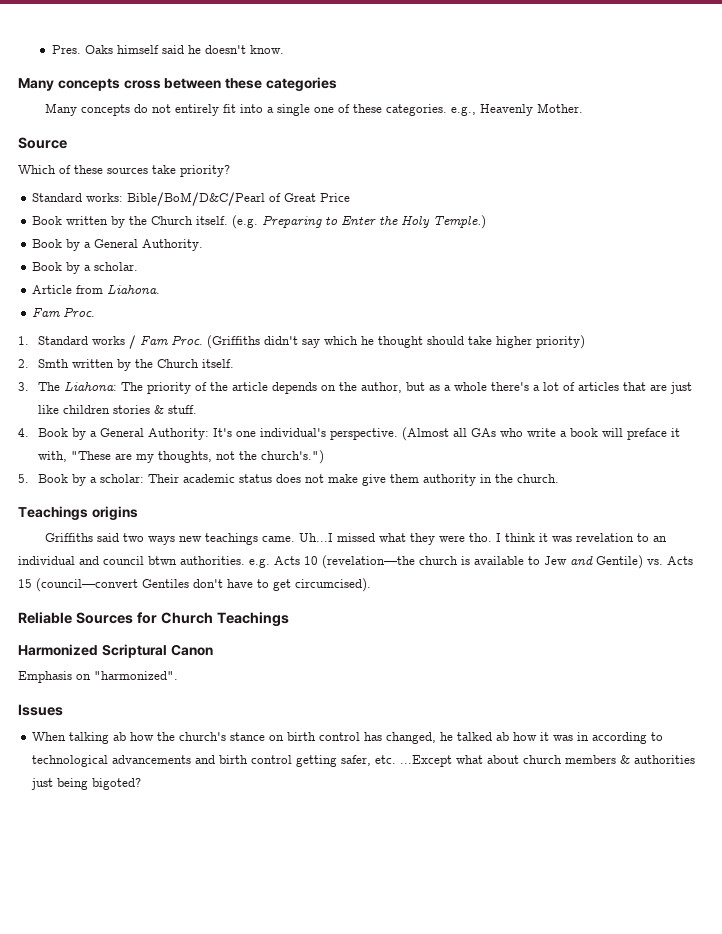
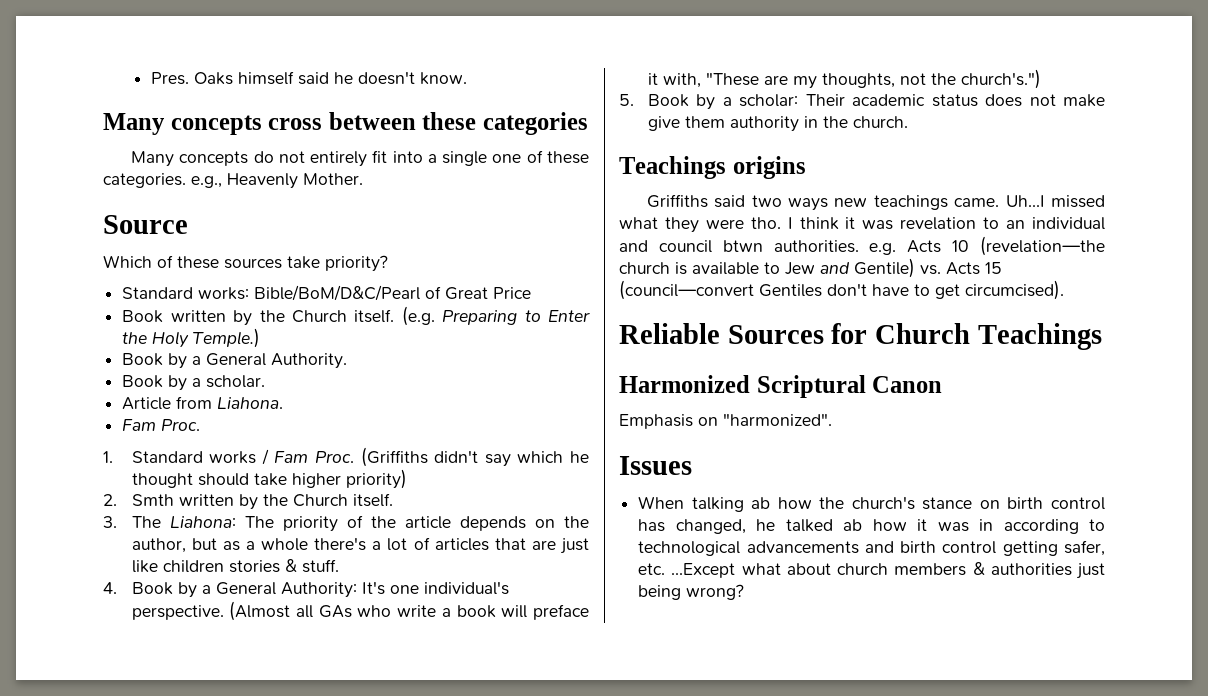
- When talking ab how the church's stance on birth control has changed, he talked ab how it was in according to technological advancements and birth control getting safer, etc. ...Except what about church members & authorities just being bigoted?
+ When talking ab how the church's stance on birth control has changed, he talked ab how it was in according to technological advancements and birth control getting safer, etc. ...Except what about church members & authorities just being wrong?

